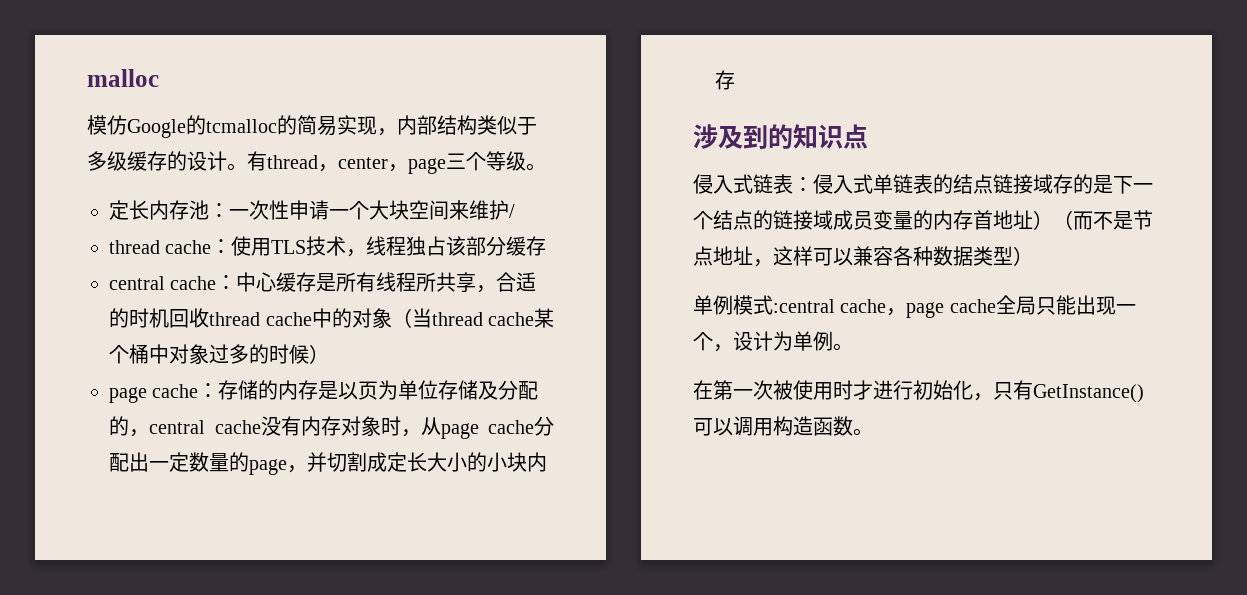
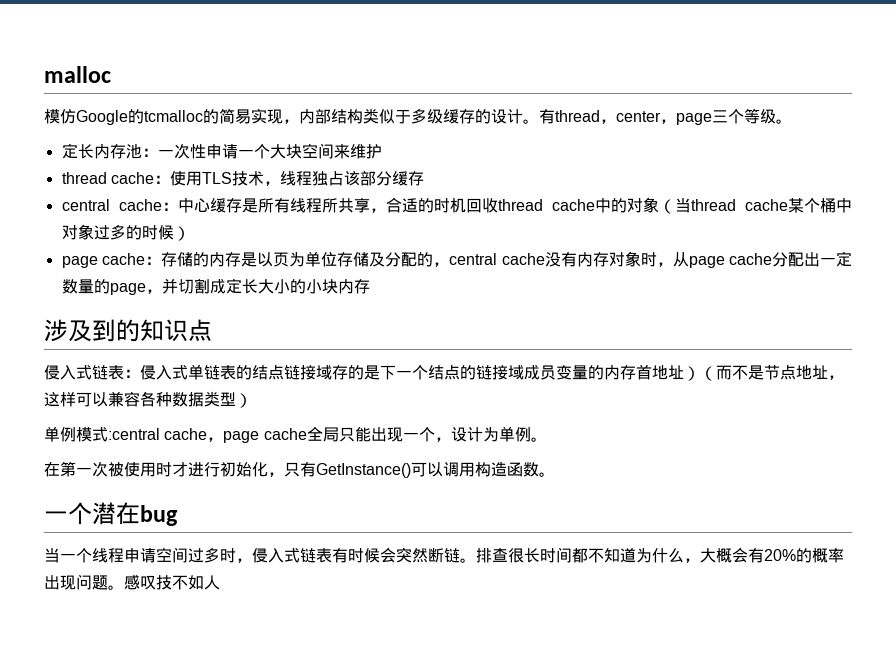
- 定长内存池：一次性申请一个大块空间来维护/
+ 定长内存池：一次性申请一个大块空间来维护
+ 一个潜在bug
+ 当一个线程申请空间过多时，侵入式链表有时候会突然断链。排查很长时间都不知道为什么，大概会有20%的概率出现问题。感叹技不如人

